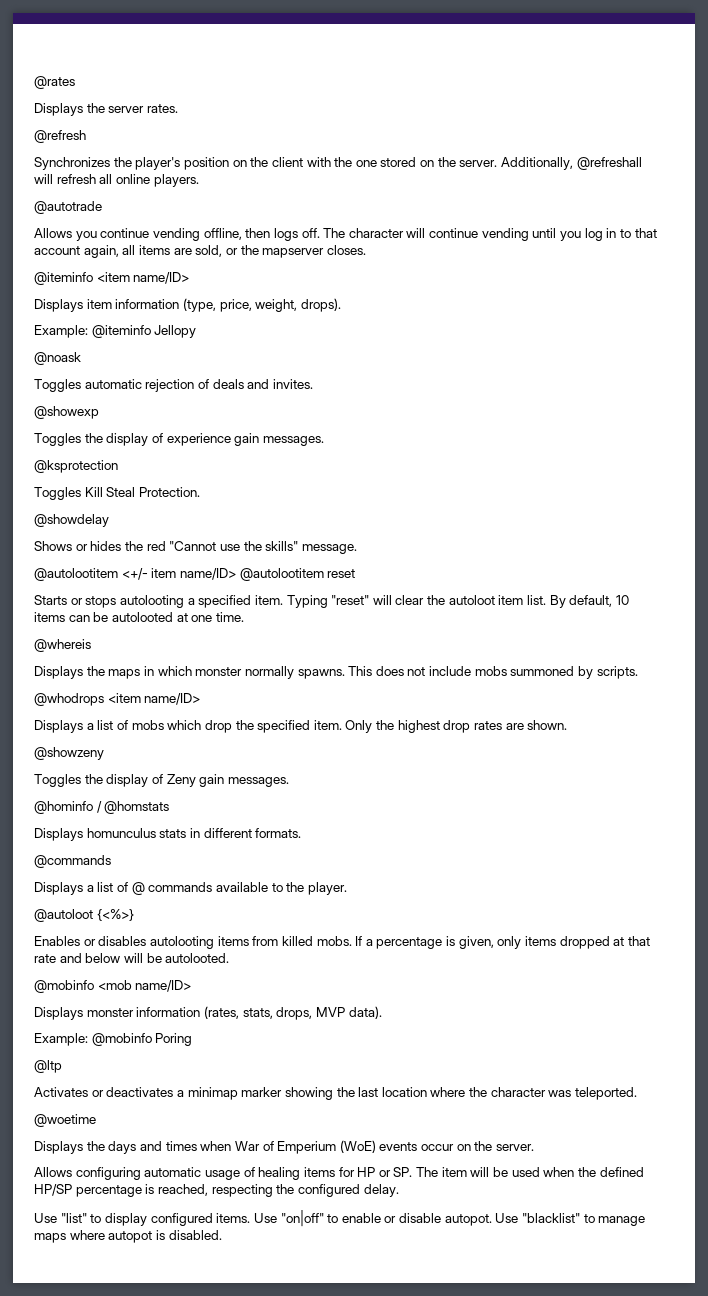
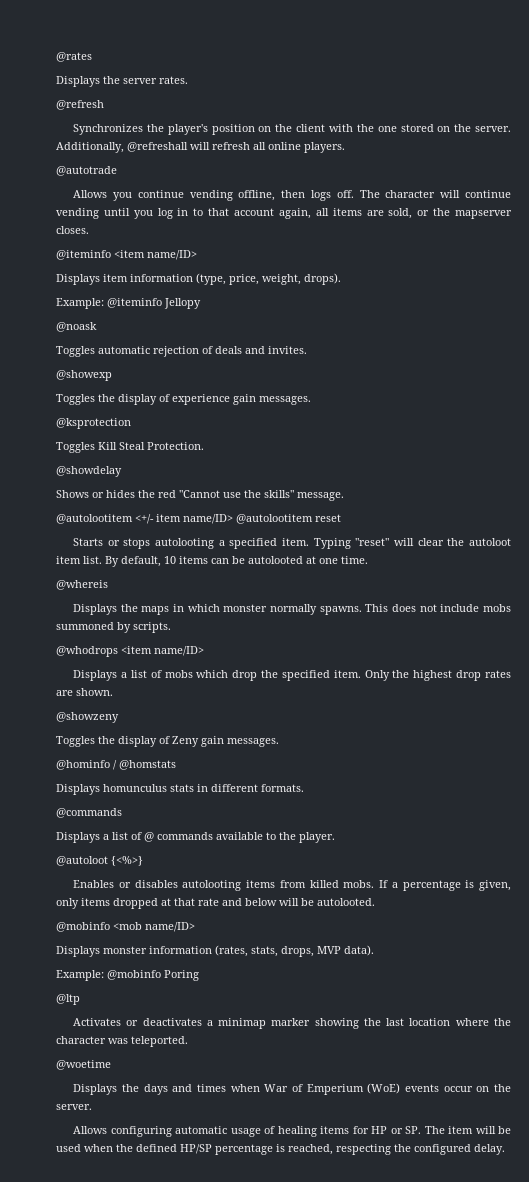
- Use "list" to display configured items. Use "on|off" to enable or disable autopot. Use "blacklist" to manage maps where autopot is disabled.

